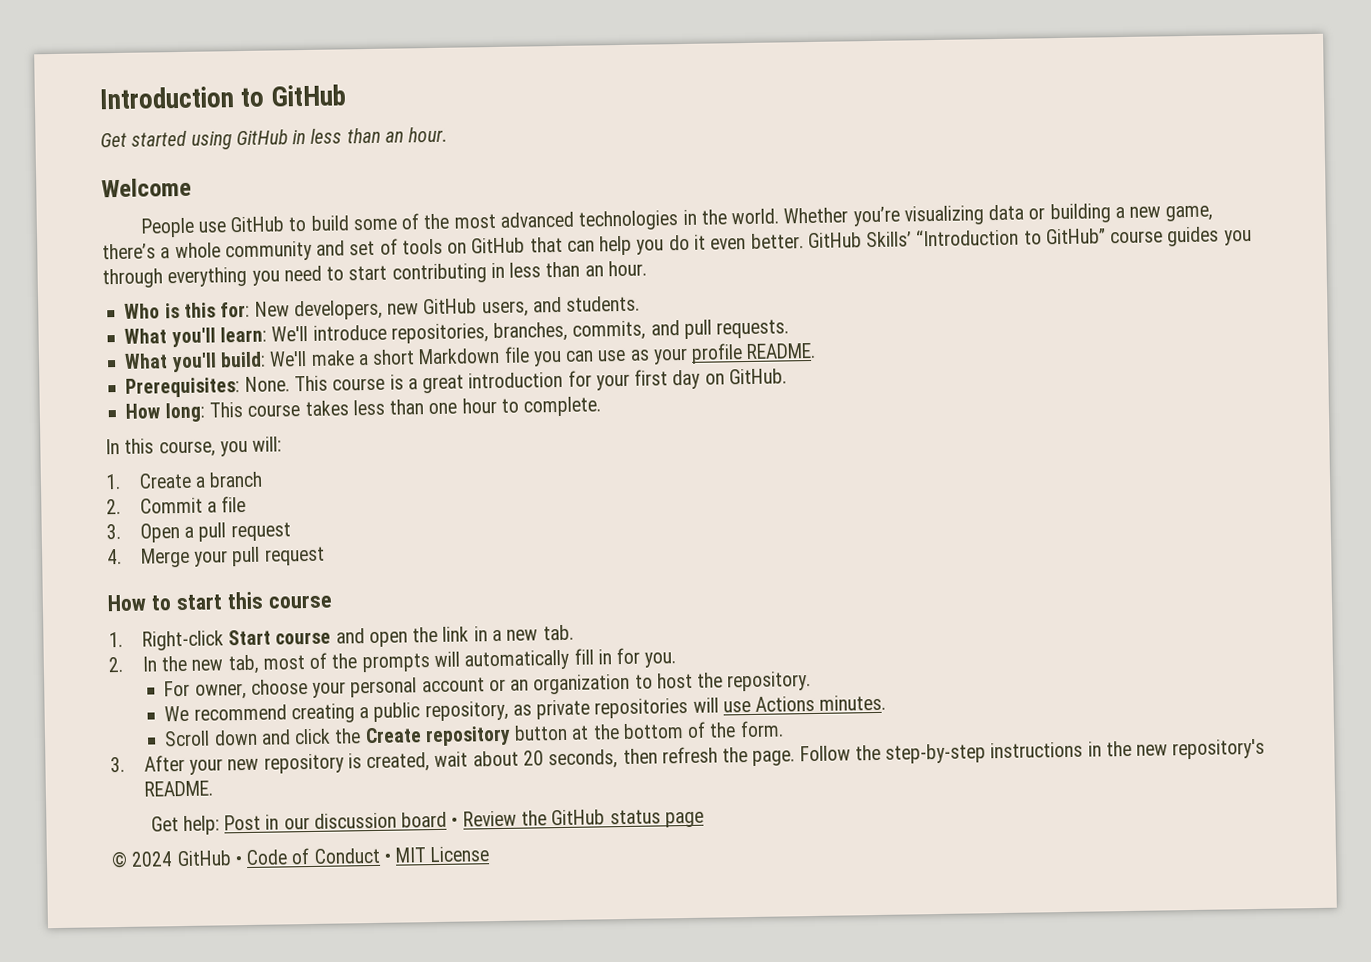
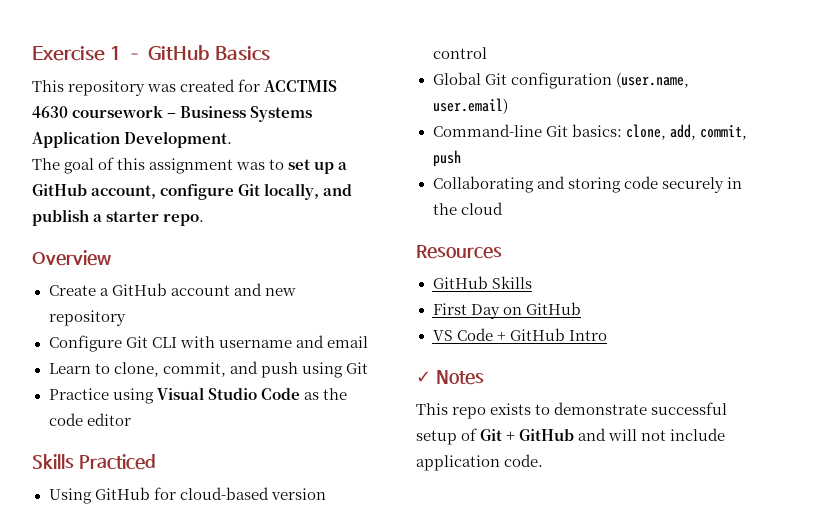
- Introduction to GitHub
- Get started using GitHub in less than an hour.
- Welcome
- People use GitHub to build some of the most advanced technologies in the world. Whether you’re visualizing data or building a new game, there’s a whole community and set of tools on GitHub that can help you do it even better. GitHub Skills’ “Introduction to GitHub” course guides you through everything you need to start contributing in less than an hour.
- Who is this for: New developers, new GitHub users, and students.
- What you'll learn: We'll introduce repositories, branches, commits, and pull requests.
- What you'll build: We'll make a short Markdown file you can use as your profile README.
- Prerequisites: None. This course is a great introduction for your first day on GitHub.
- How long: This course takes less than one hour to complete.
- In this course, you will:
- 1. Create a branch
- 2. Commit a file
- 3. Open a pull request
- 4. Merge your pull request
- How to start this course
- 1. Right-click Start course and open the link in a new tab.
- 2. In the new tab, most of the prompts will automatically fill in for you.
- For owner, choose your personal account or an organization to host the repository.
- We recommend creating a public repository, as private repositories will use Actions minutes.
- Scroll down and click the Create repository button at the bottom of the form.
- 3. After your new repository is created, wait about 20 seconds, then refresh the page. Follow the step-by-step instructions in the new repository's README.
- Get help: Post in our discussion board • Review the GitHub status page
- © 2024 GitHub • Code of Conduct • MIT License
+ Exercise 1 – GitHub Basics
+ This repository was created for ACCTMIS 4630 coursework – Business Systems Application Development.
+ The goal of this assignment was to set up a GitHub account, configure Git locally, and publish a starter repo.
+ Overview
+ Create a GitHub account and new repository
+ Configure Git CLI with username and email
+ Learn to clone, commit, and push using Git
+ Practice using Visual Studio Code as the code editor
+ Skills Practiced
+ Using GitHub for cloud-based version control
+ Global Git configuration (user.name, user.email)
+ Command-line Git basics: clone, add, commit, push
+ Collaborating and storing code securely in the cloud
+ Resources
+ GitHub Skills
+ First Day on GitHub
+ VS Code + GitHub Intro
+ ✓ Notes
+ This repo exists to demonstrate successful setup of Git + GitHub and will not include application code.

